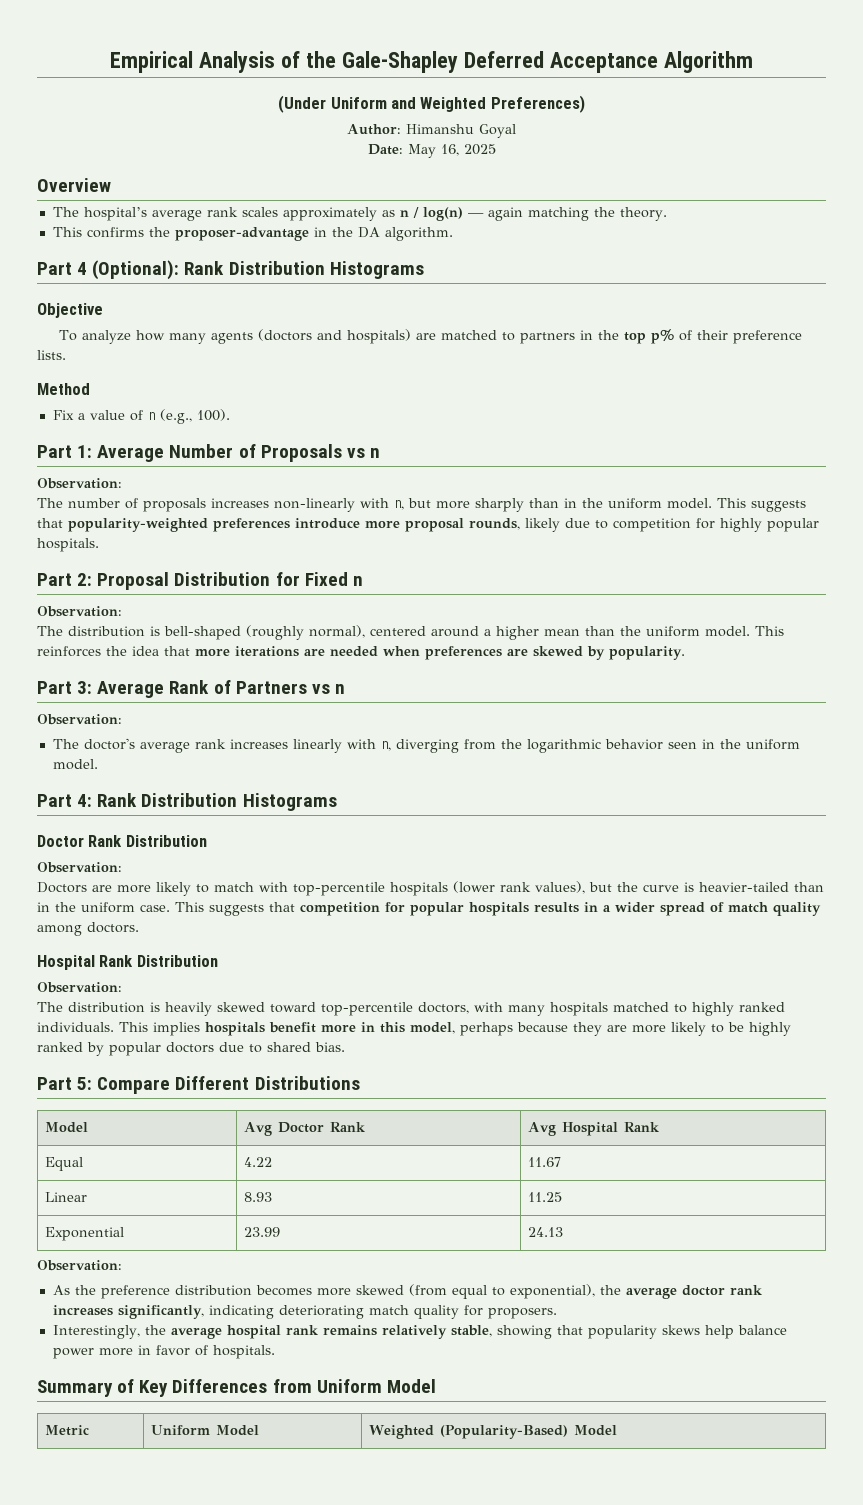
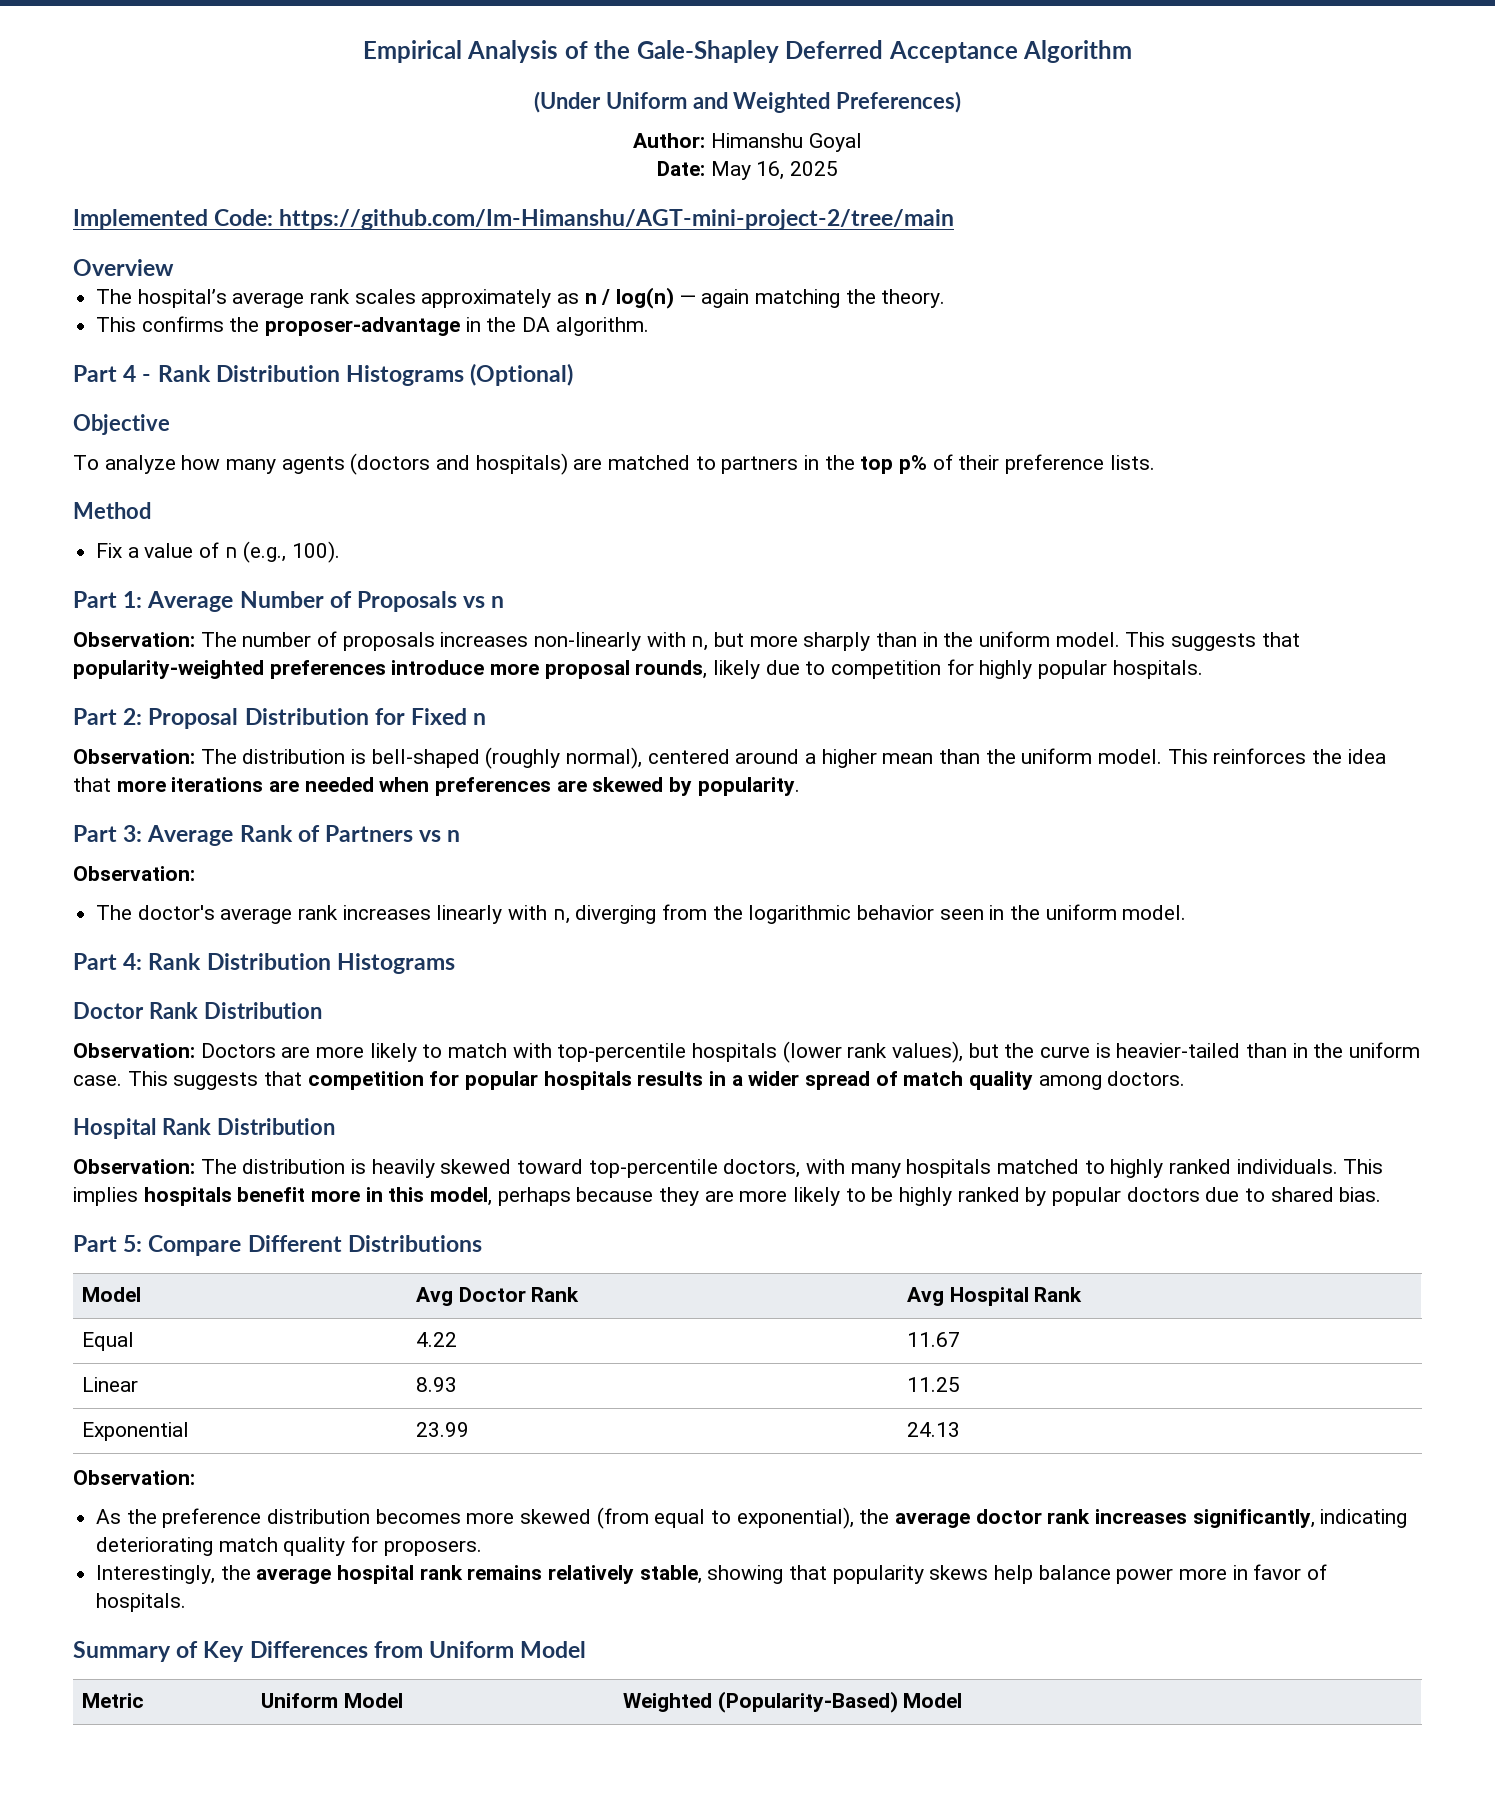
+ Implemented Code: https://github.com/Im-Himanshu/AGT-mini-project-2/tree/main
- Part 4 (Optional): Rank Distribution Histograms
+ Part 4 - Rank Distribution Histograms (Optional)
  Part 1: Average Number of Proposals vs n
- Observation:
- The number of proposals increases non-linearly with n, but more sharply than in the uniform model.
+ Observation: The number of proposals increases non-linearly with n, but more sharply than in the uniform model.
  Part 2: Proposal Distribution for Fixed n
- Observation:
- The distribution is bell-shaped (roughly normal), centered around a higher mean than the uniform model.
+ Observation: The distribution is bell-shaped (roughly normal), centered around a higher mean than the uniform model.
  Doctor Rank Distribution
- Observation:
- Doctors are more likely to match with top-percentile hospitals (lower rank values), but the curve is heavier-tailed than in the uniform case.
+ Observation: Doctors are more likely to match with top-percentile hospitals (lower rank values), but the curve is heavier-tailed than in the uniform case.
  Hospital Rank Distribution
- Observation:
- The distribution is heavily skewed toward top-percentile doctors, with many hospitals matched to highly ranked individuals.
+ Observation: The distribution is heavily skewed toward top-percentile doctors, with many hospitals matched to highly ranked individuals.

